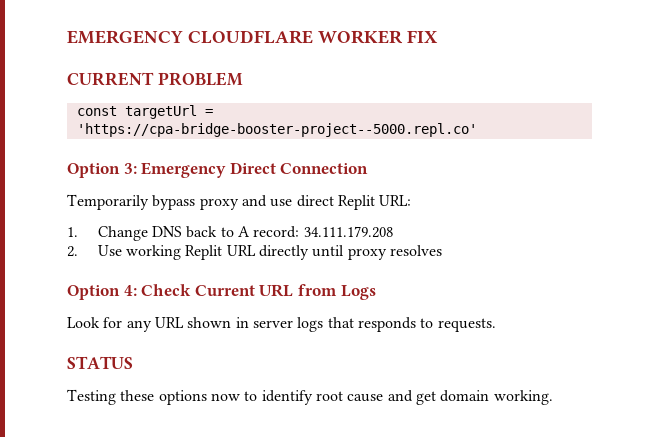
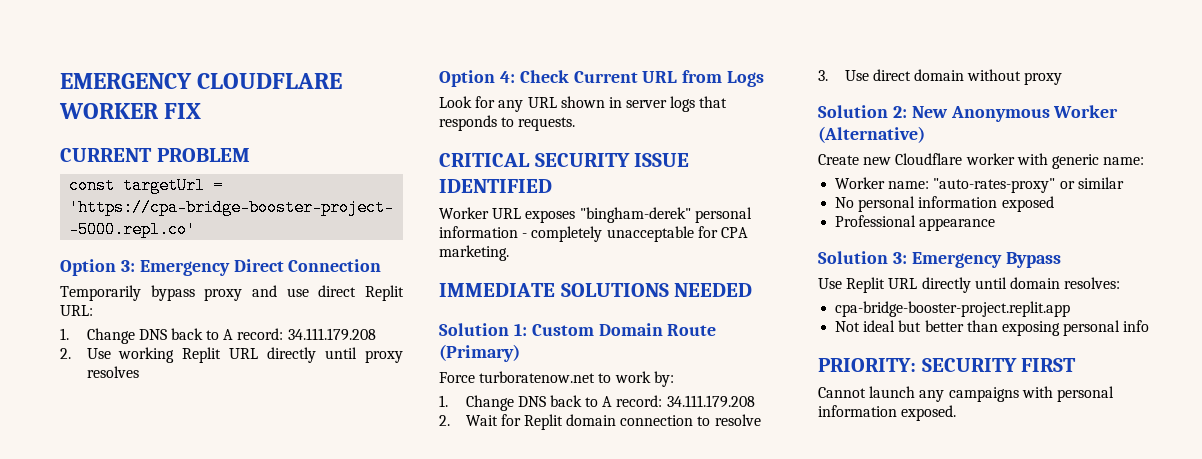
- STATUS
- Testing these options now to identify root cause and get domain working.
+ CRITICAL SECURITY ISSUE IDENTIFIED
+ Worker URL exposes "bingham-derek" personal information - completely unacceptable for CPA marketing.
+ IMMEDIATE SOLUTIONS NEEDED
+ Solution 1: Custom Domain Route (Primary)
+ Force turboratenow.net to work by:
+ 1. Change DNS back to A record: 34.111.179.208
+ 2. Wait for Replit domain connection to resolve
+ 3. Use direct domain without proxy
+ Solution 2: New Anonymous Worker (Alternative)
+ Create new Cloudflare worker with generic name:
+ Worker name: "auto-rates-proxy" or similar
+ No personal information exposed
+ Professional appearance
+ Solution 3: Emergency Bypass
+ Use Replit URL directly until domain resolves:
+ cpa-bridge-booster-project.replit.app
+ Not ideal but better than exposing personal info
+ PRIORITY: SECURITY FIRST
+ Cannot launch any campaigns with personal information exposed.

